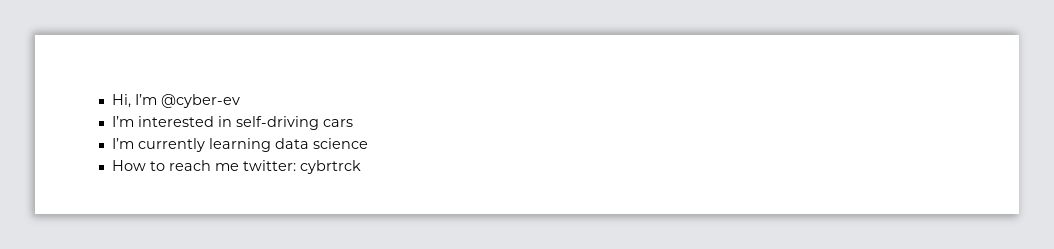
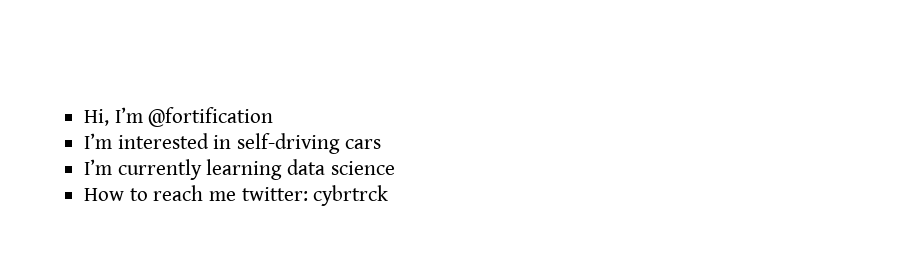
- Hi, I’m @cyber-ev
+ Hi, I’m @fortification

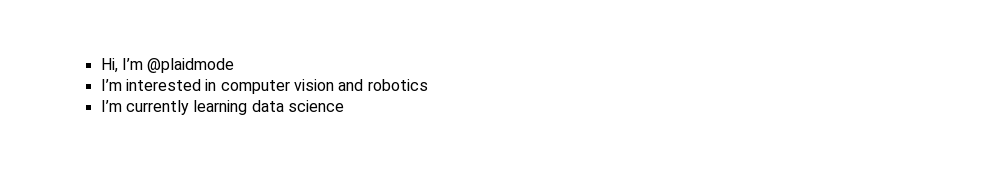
- Hi, I’m @fortification
+ Hi, I’m @plaidmode
- I’m interested in self-driving cars
+ I’m interested in computer vision and robotics
- How to reach me twitter: cybrtrck

